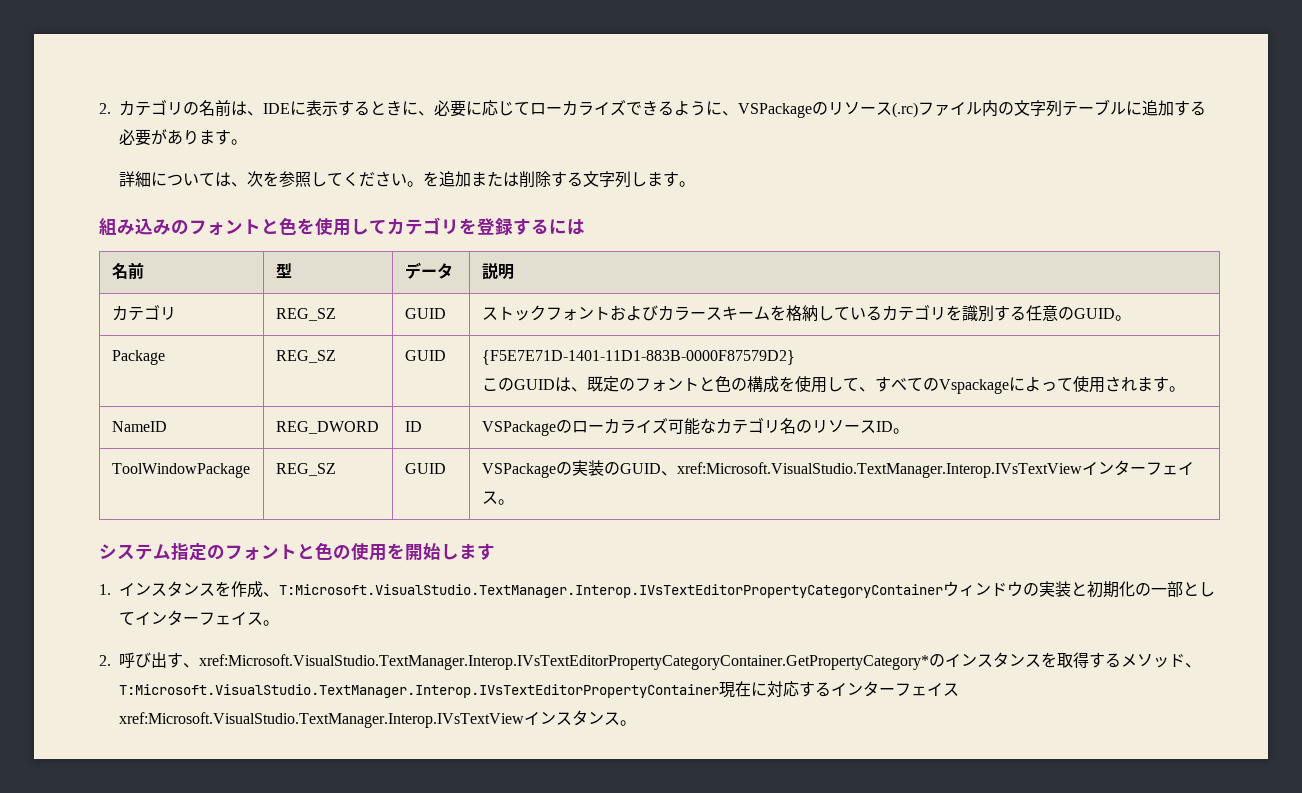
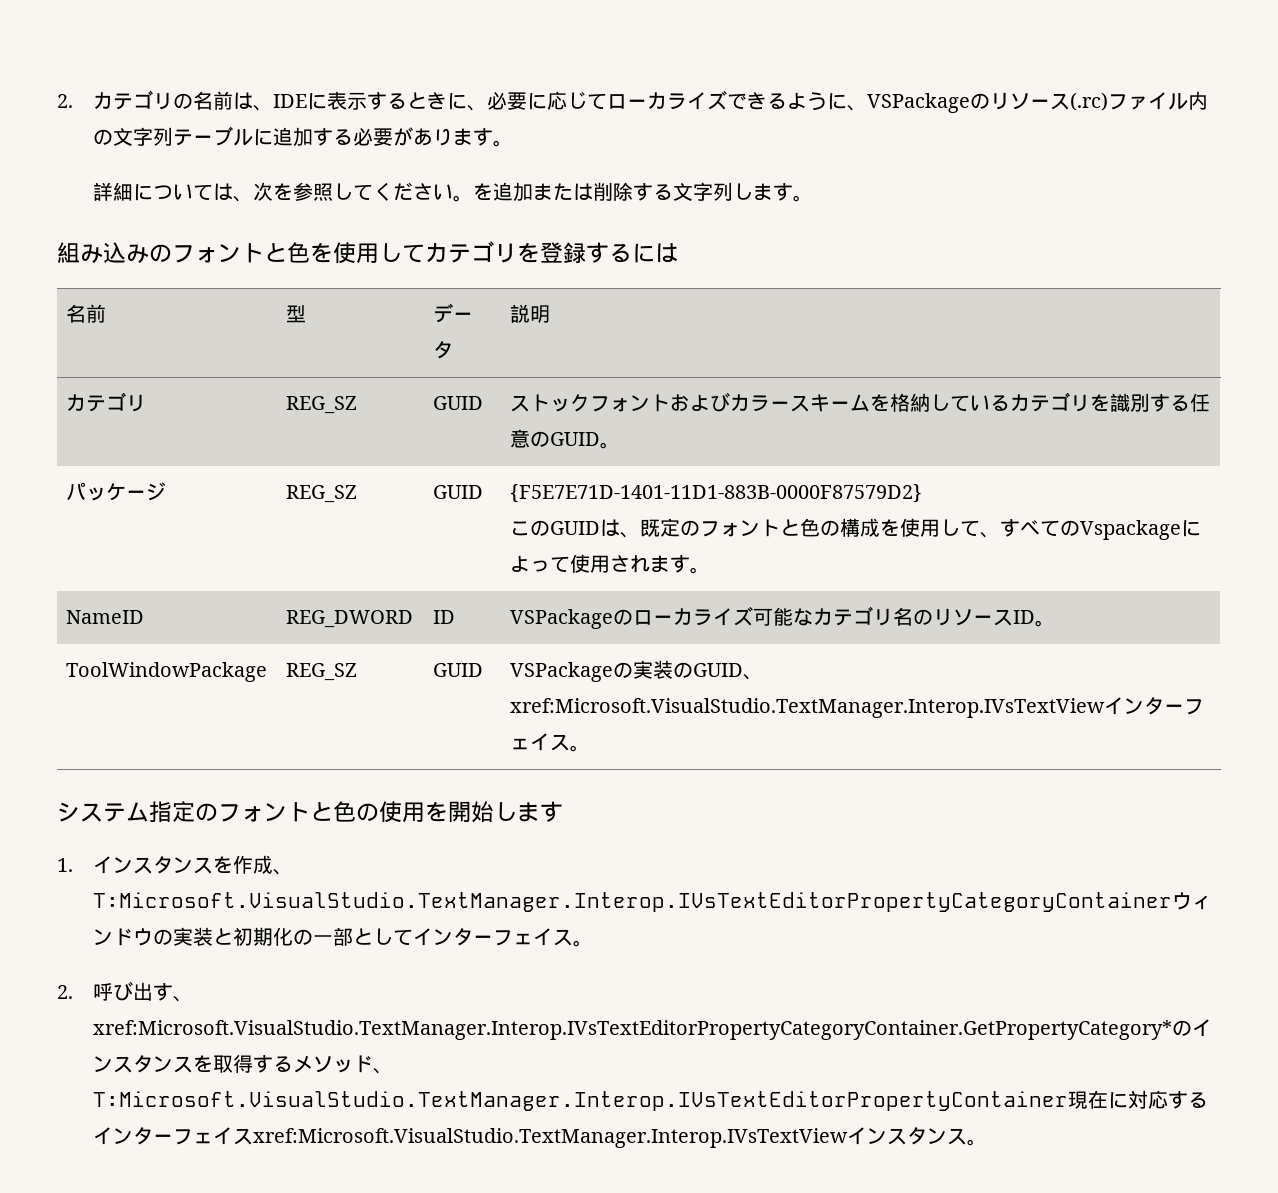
- Package | REG_SZ | GUID | {F5E7E71D-1401-11D1-883B-0000F87579D2}
+ パッケージ | REG_SZ | GUID | {F5E7E71D-1401-11D1-883B-0000F87579D2}

